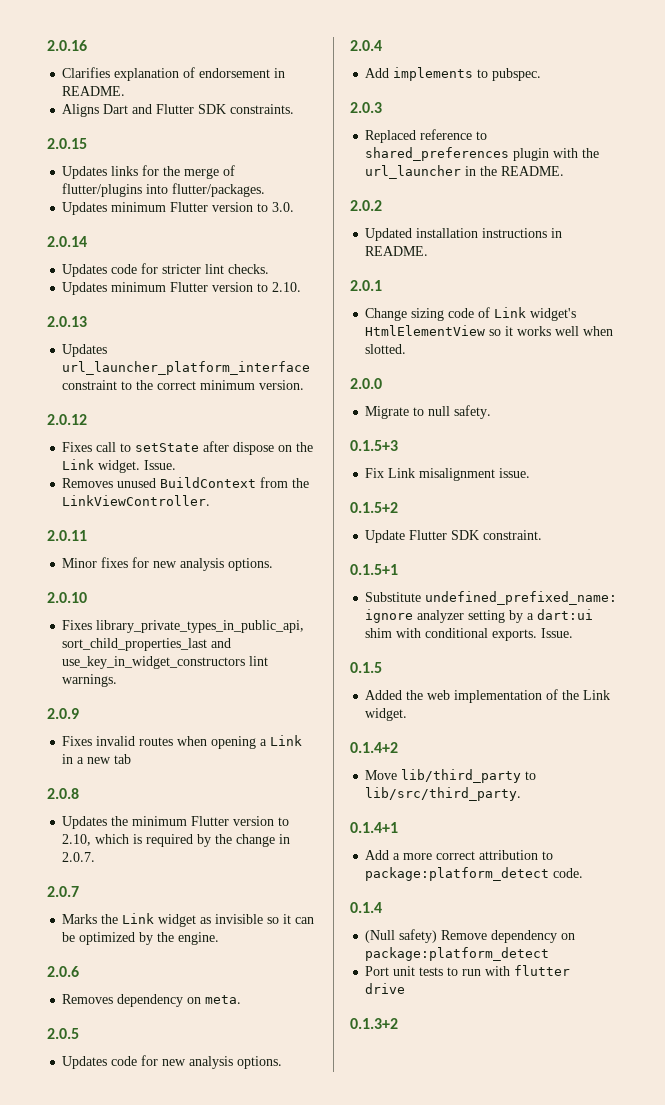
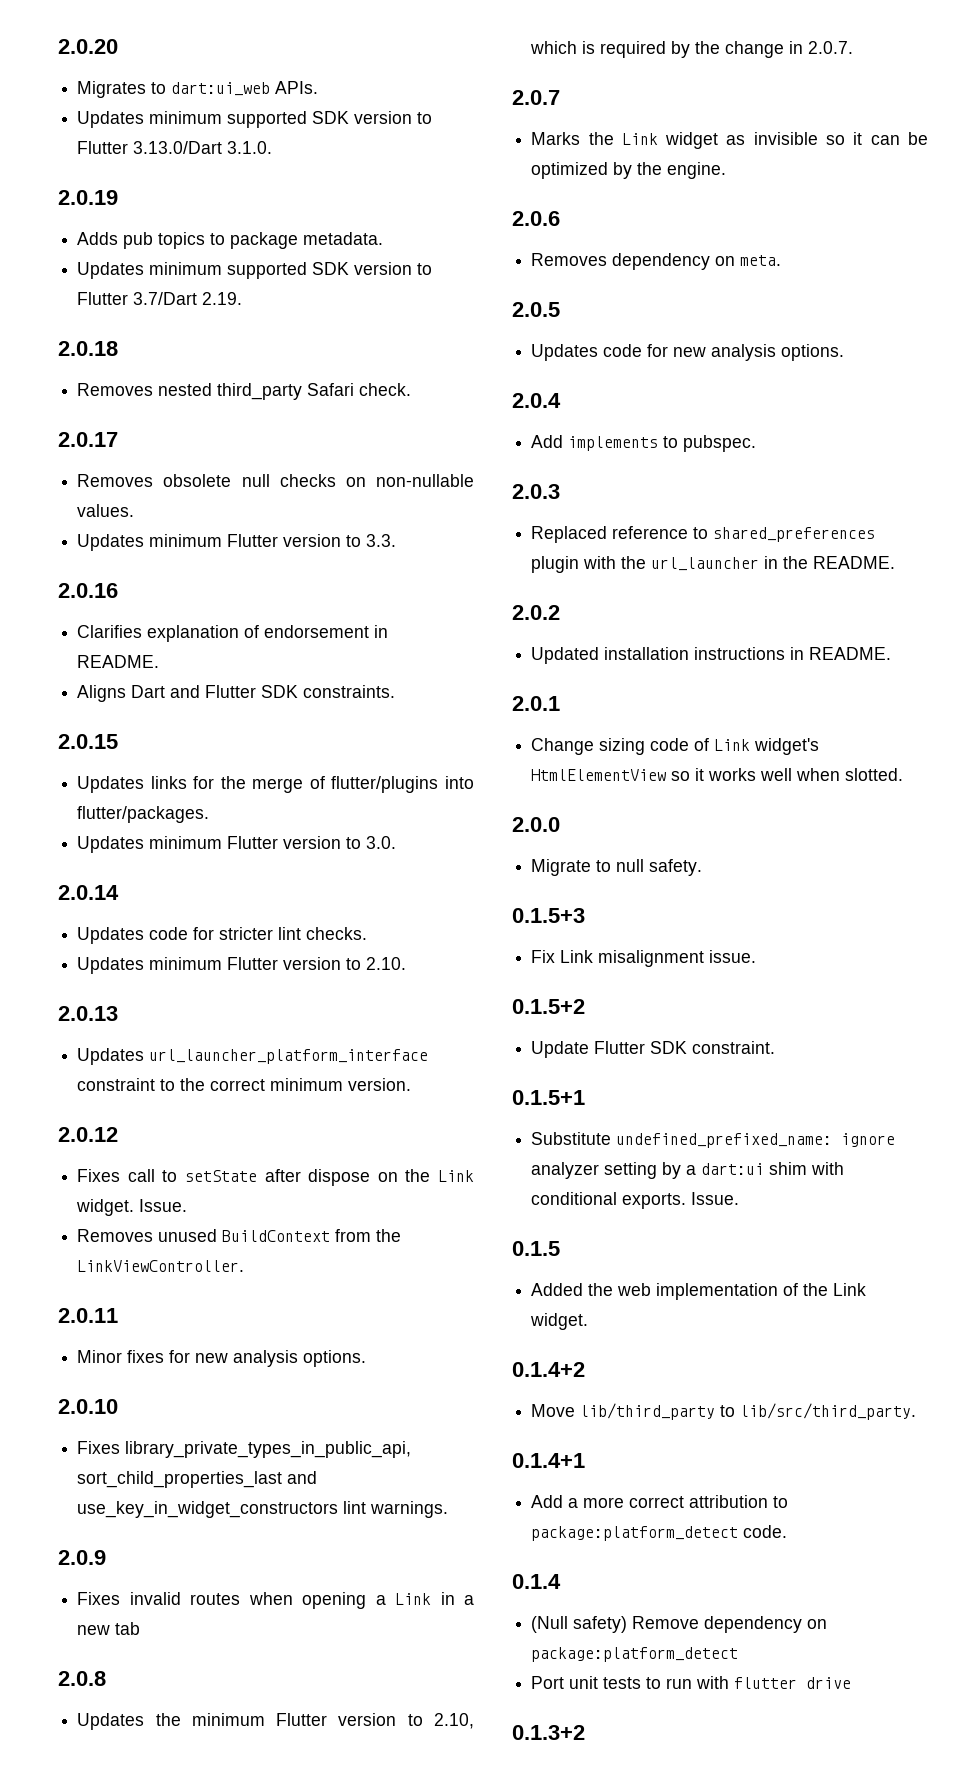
+ 2.0.20
+ Migrates to dart:ui_web APIs.
+ Updates minimum supported SDK version to Flutter 3.13.0/Dart 3.1.0.
+ 2.0.19
+ Adds pub topics to package metadata.
+ Updates minimum supported SDK version to Flutter 3.7/Dart 2.19.
+ 2.0.18
+ Removes nested third_party Safari check.
+ 2.0.17
+ Removes obsolete null checks on non-nullable values.
+ Updates minimum Flutter version to 3.3.

